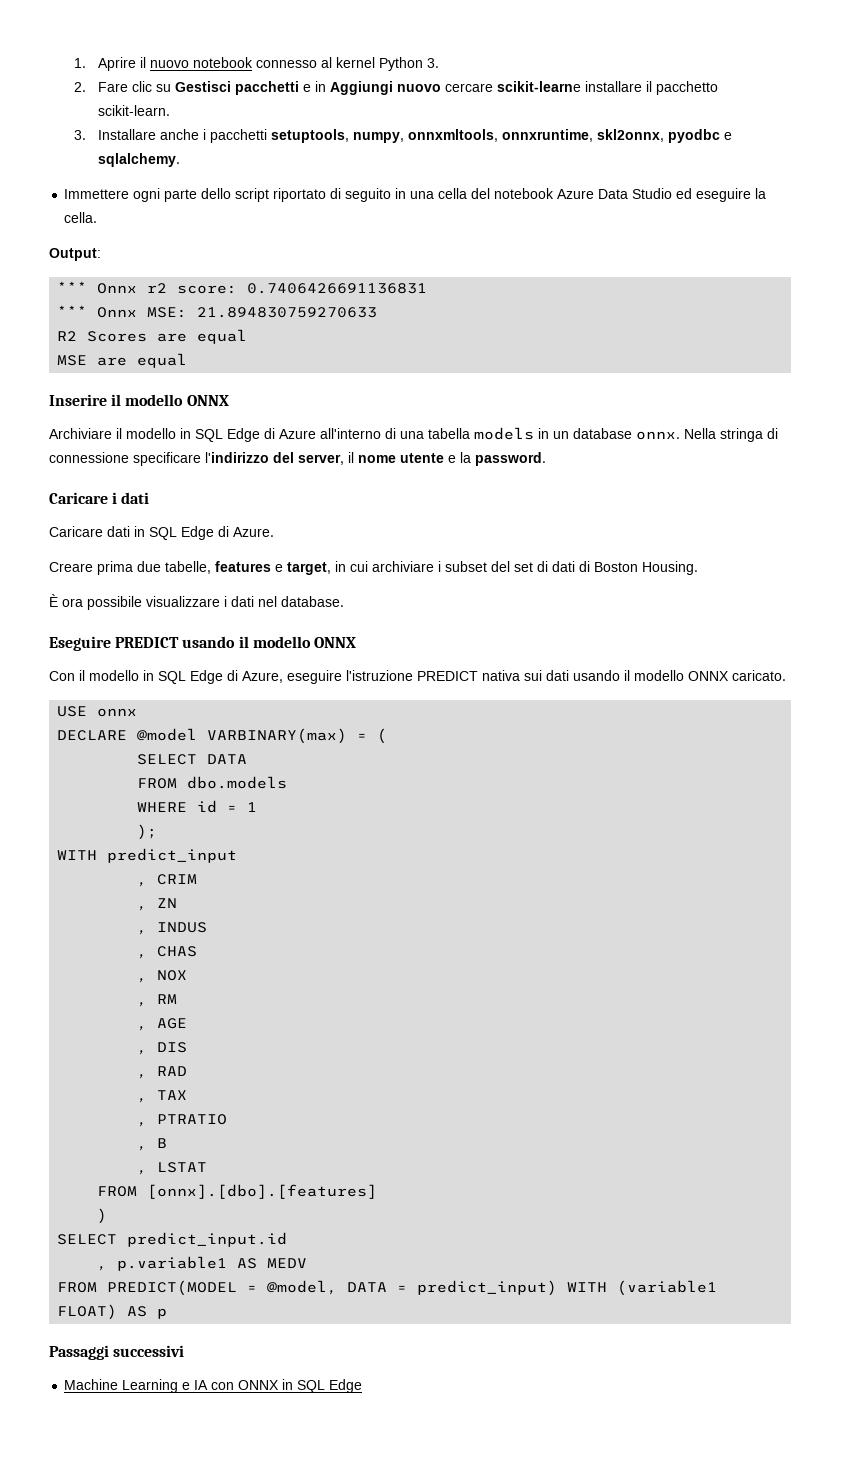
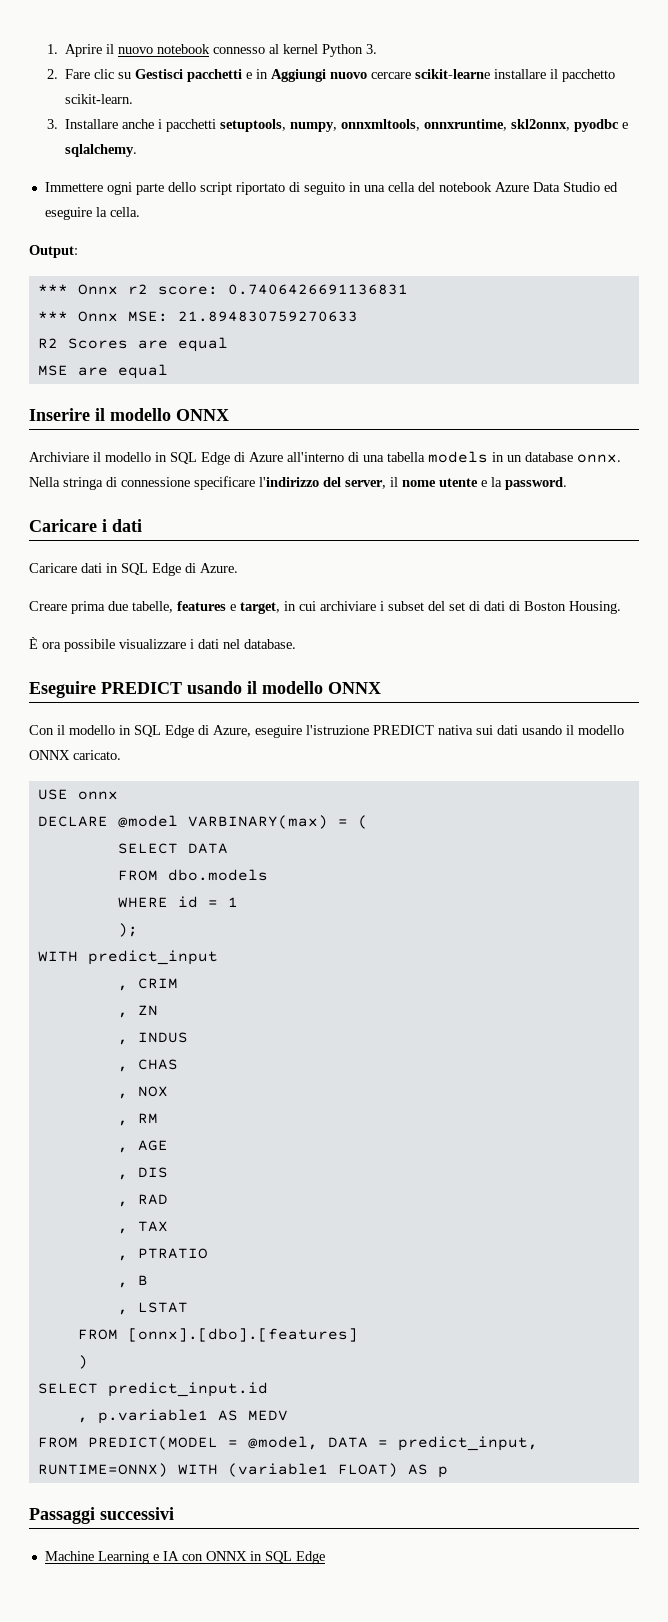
- FROM PREDICT(MODEL = @model, DATA = predict_input) WITH (variable1 FLOAT) AS p
+ FROM PREDICT(MODEL = @model, DATA = predict_input, RUNTIME=ONNX) WITH (variable1 FLOAT) AS p

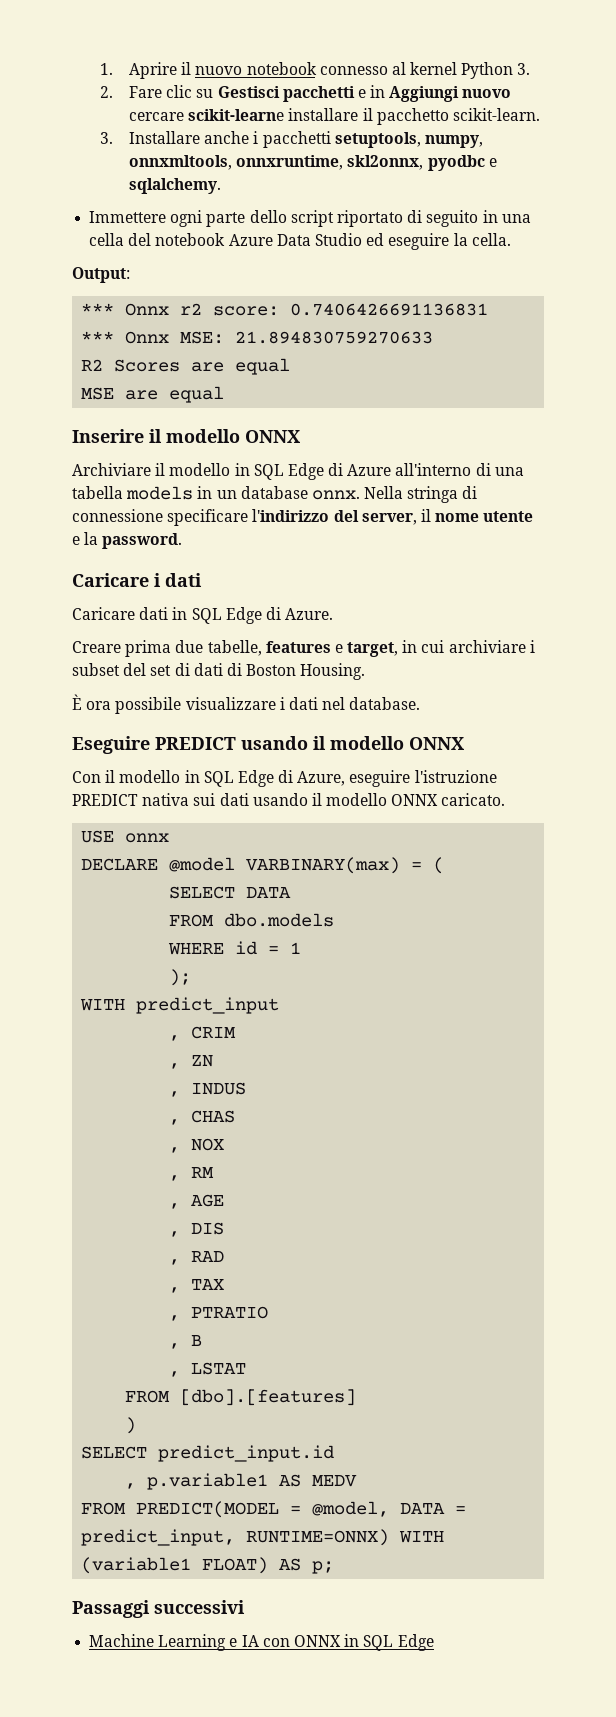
- FROM [onnx].[dbo].[features]
+ FROM [dbo].[features]
- FROM PREDICT(MODEL = @model, DATA = predict_input, RUNTIME=ONNX) WITH (variable1 FLOAT) AS p
+ FROM PREDICT(MODEL = @model, DATA = predict_input, RUNTIME=ONNX) WITH (variable1 FLOAT) AS p;

